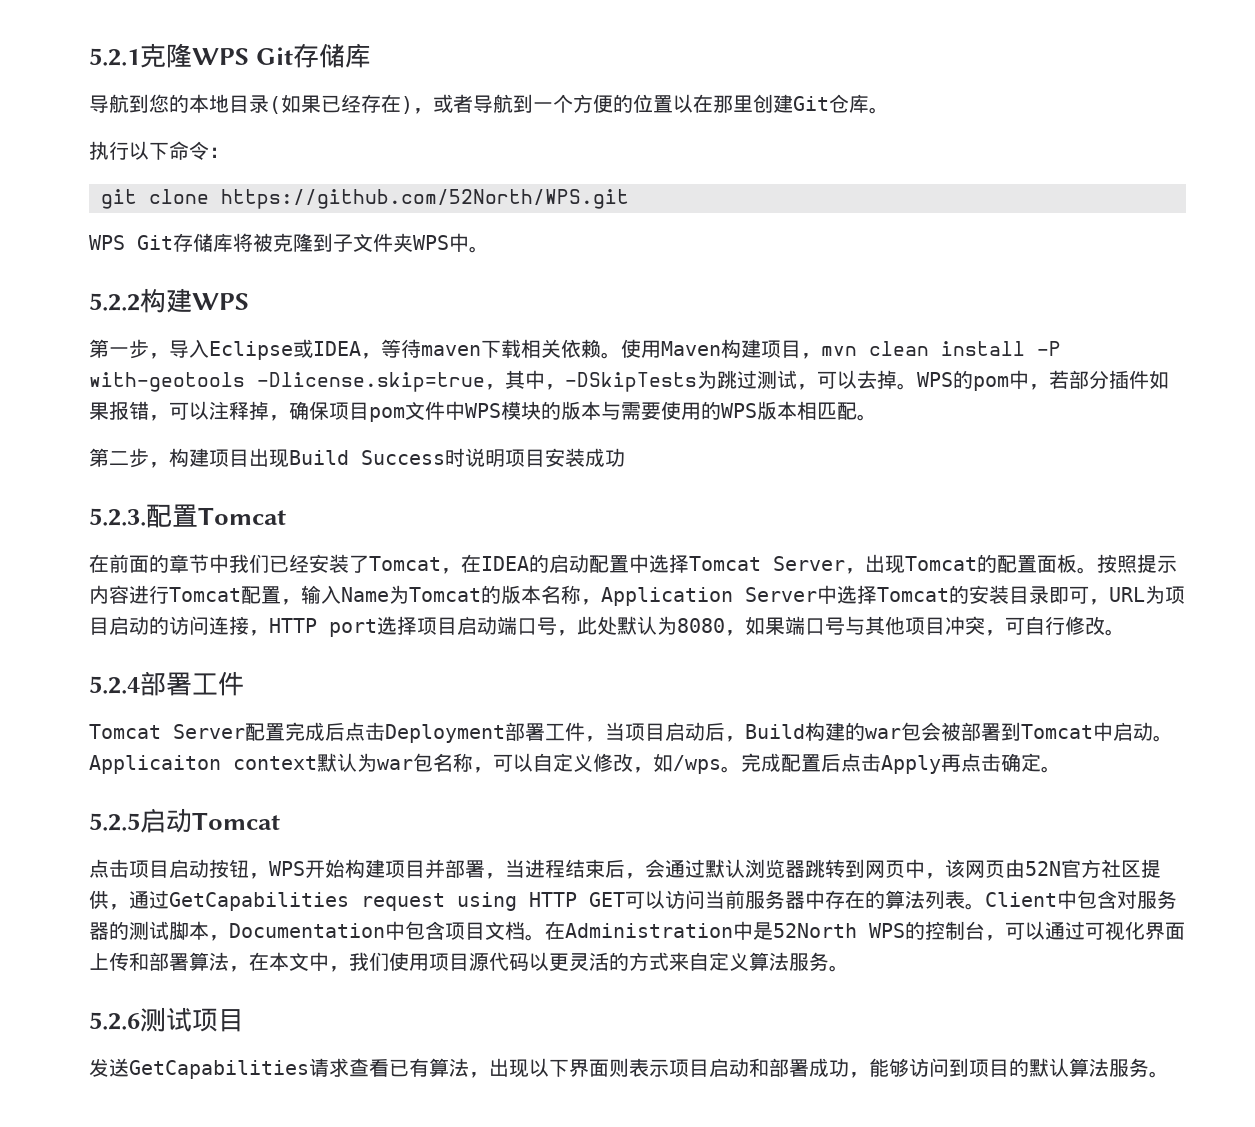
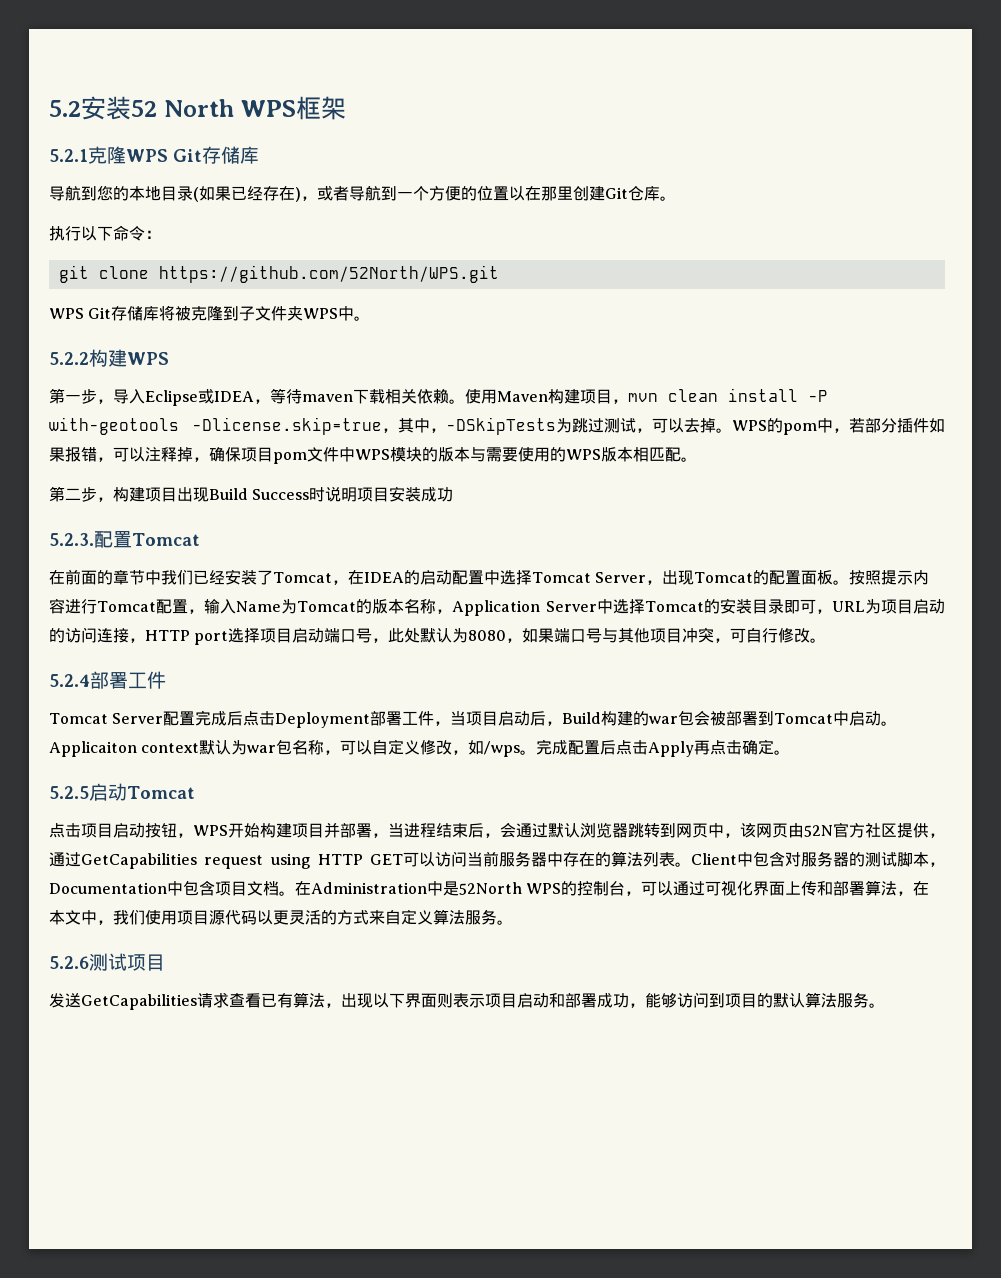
+ 5.2安装52 North WPS框架

